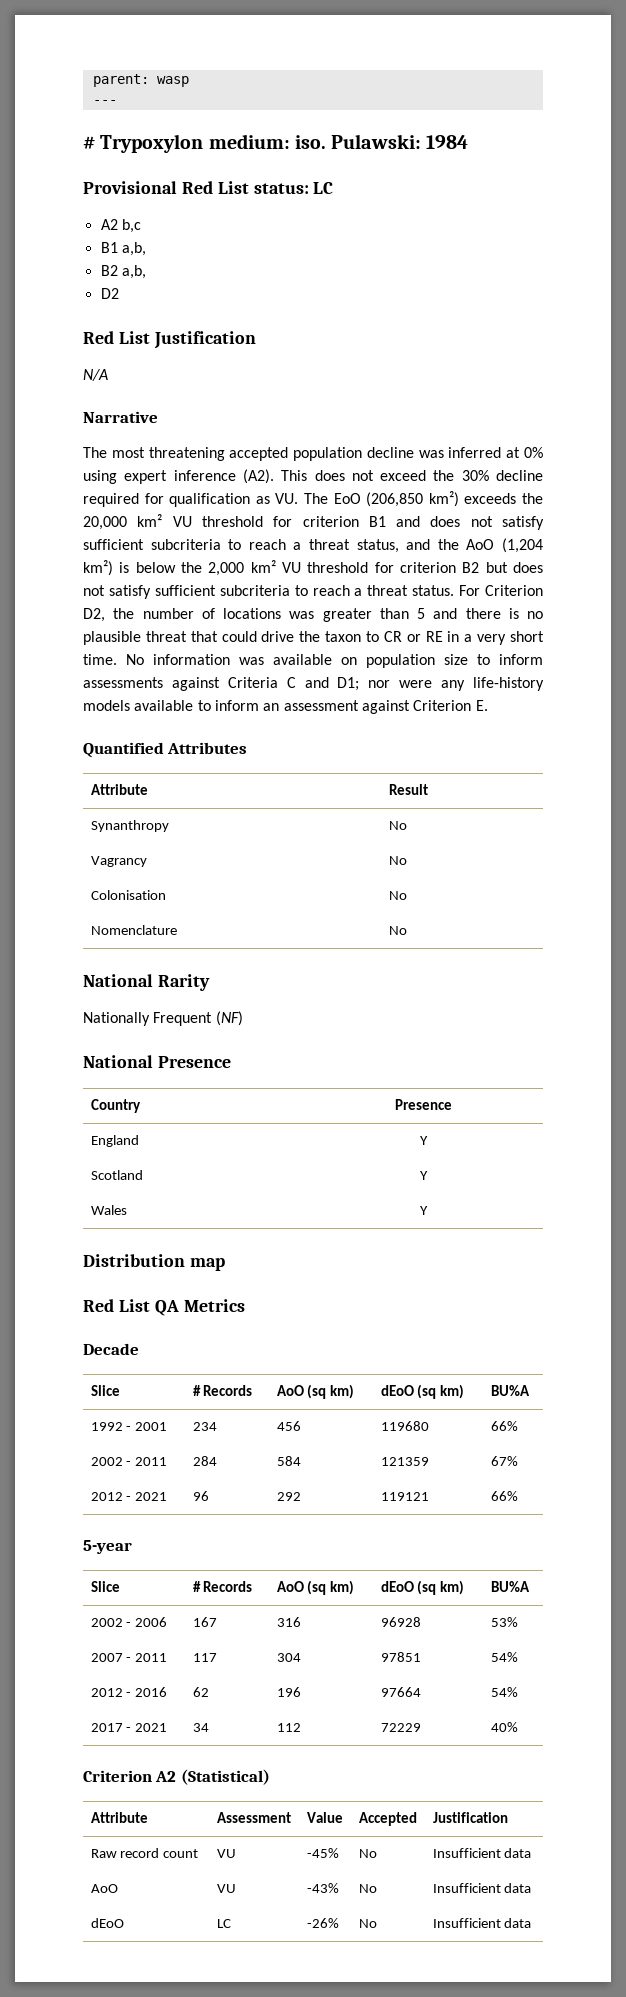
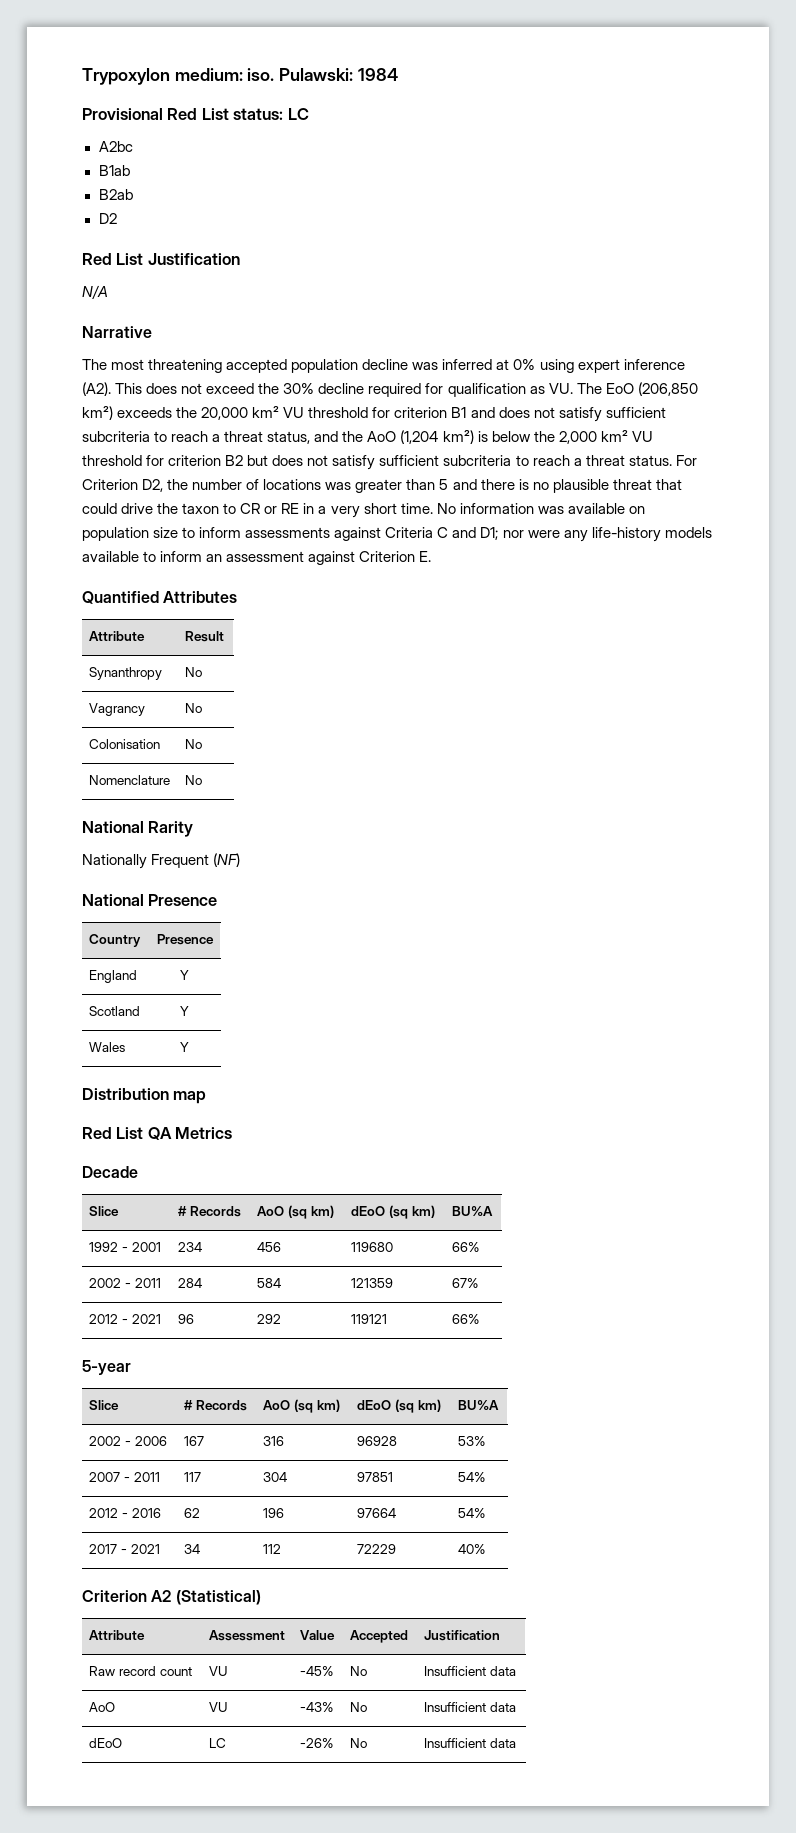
- parent: wasp
- ---
- # Trypoxylon medium: iso.
+ Trypoxylon medium: iso.
- A2 b,c
- B1 a,b,
- B2 a,b,
+ A2bc
+ B1ab
+ B2ab

